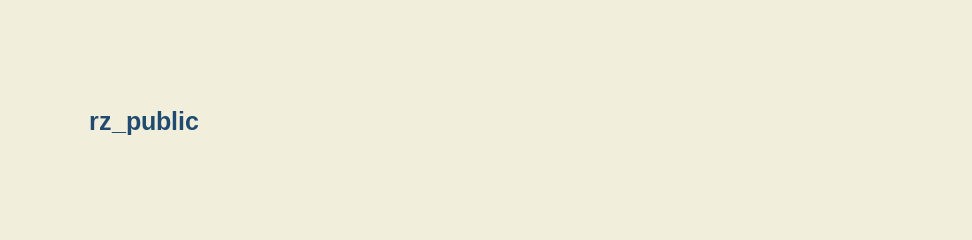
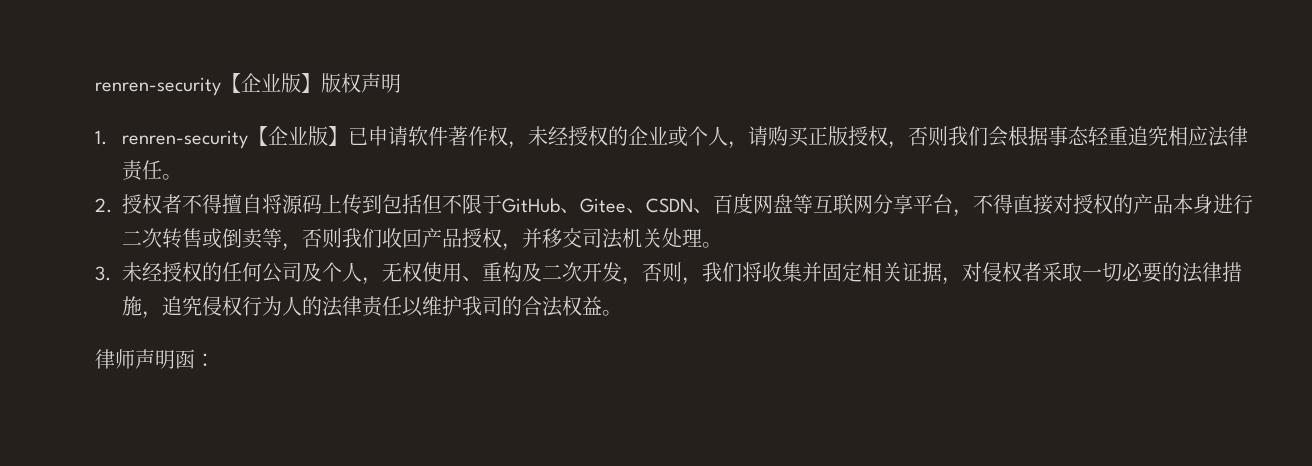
- rz_public
+ renren-security【企业版】版权声明
+ 1. renren-security【企业版】已申请软件著作权，未经授权的企业或个人，请购买正版授权，否则我们会根据事态轻重追究相应法律责任。
+ 2.授权者不得擅自将源码上传到包括但不限于GitHub、Gitee、CSDN、百度网盘等互联网分享平台，不得直接对授权的产品本身进行二次转售或倒卖等，否则我们收回产品授权，并移交司法机关处理。
+ 3.未经授权的任何公司及个人，无权使用、重构及二次开发，否则，我们将收集并固定相关证据，对侵权者采取一切必要的法律措施，追究侵权行为人的法律责任以维护我司的合法权益。
+ 律师声明函：

